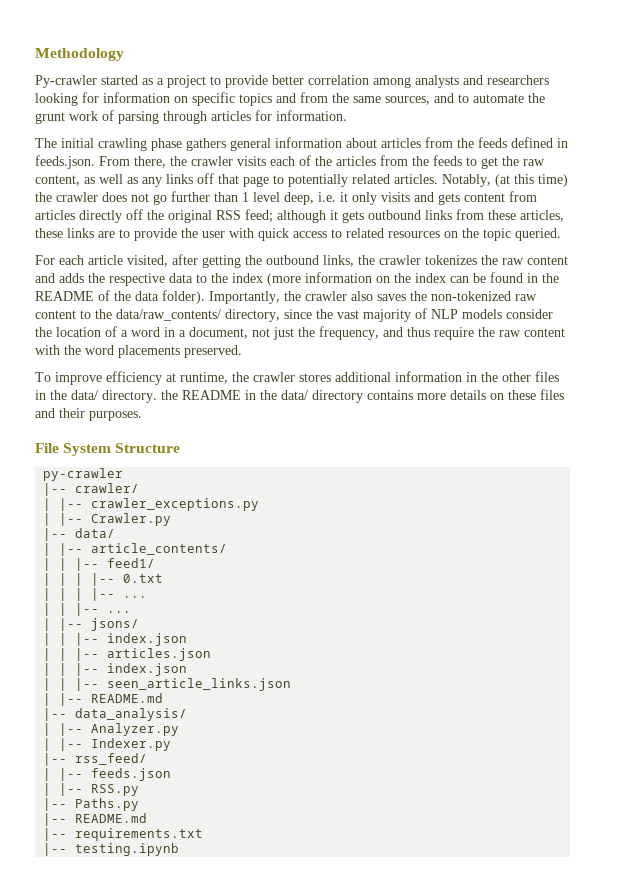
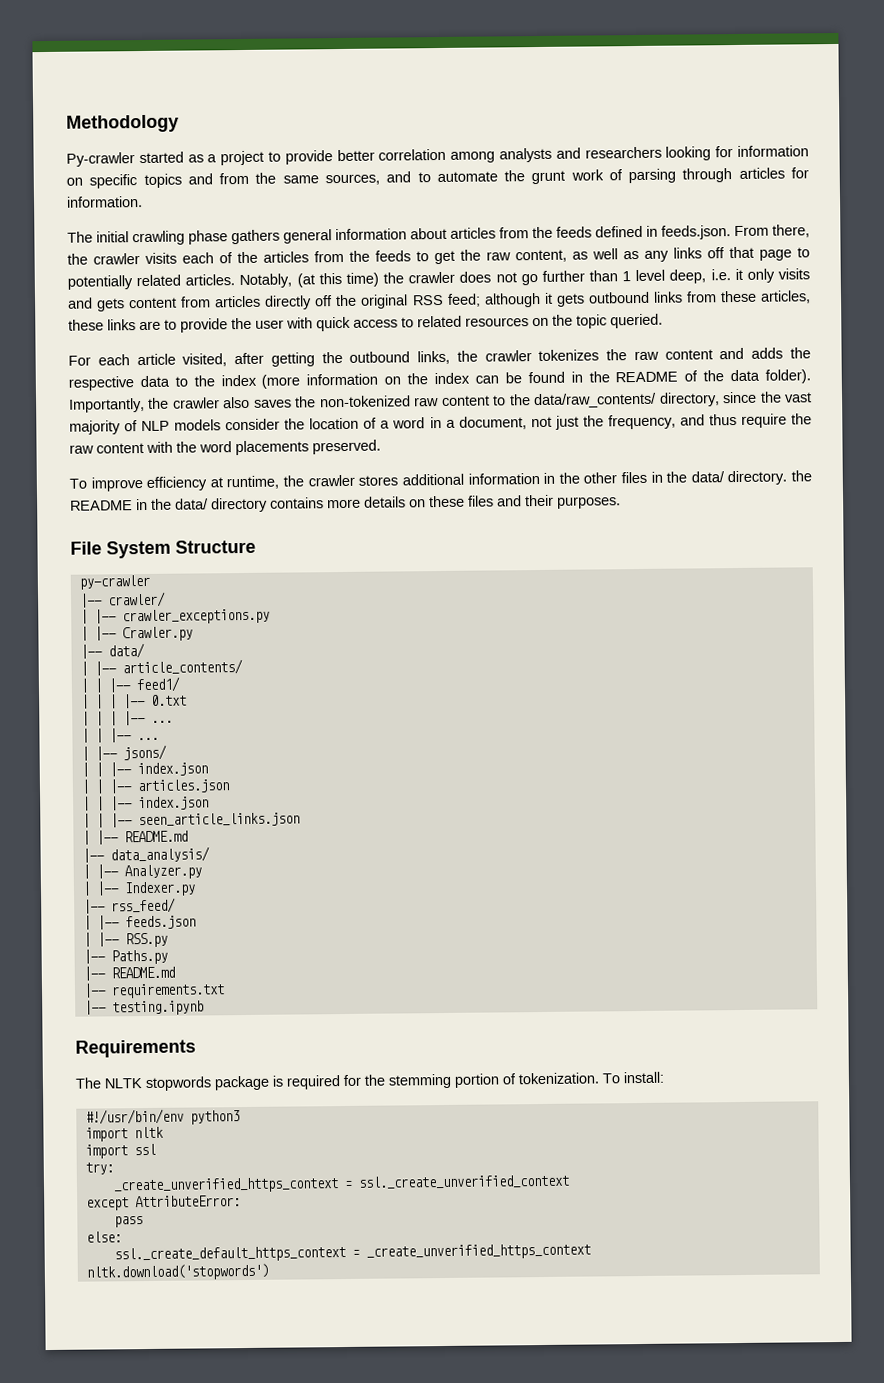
+ Requirements
+ The NLTK stopwords package is required for the stemming portion of tokenization. To install:
+ #!/usr/bin/env python3
+ import nltk
+ import ssl
+ try:
+ _create_unverified_https_context = ssl._create_unverified_context
+ except AttributeError:
+ pass
+ else:
+ ssl._create_default_https_context = _create_unverified_https_context
+ nltk.download('stopwords')

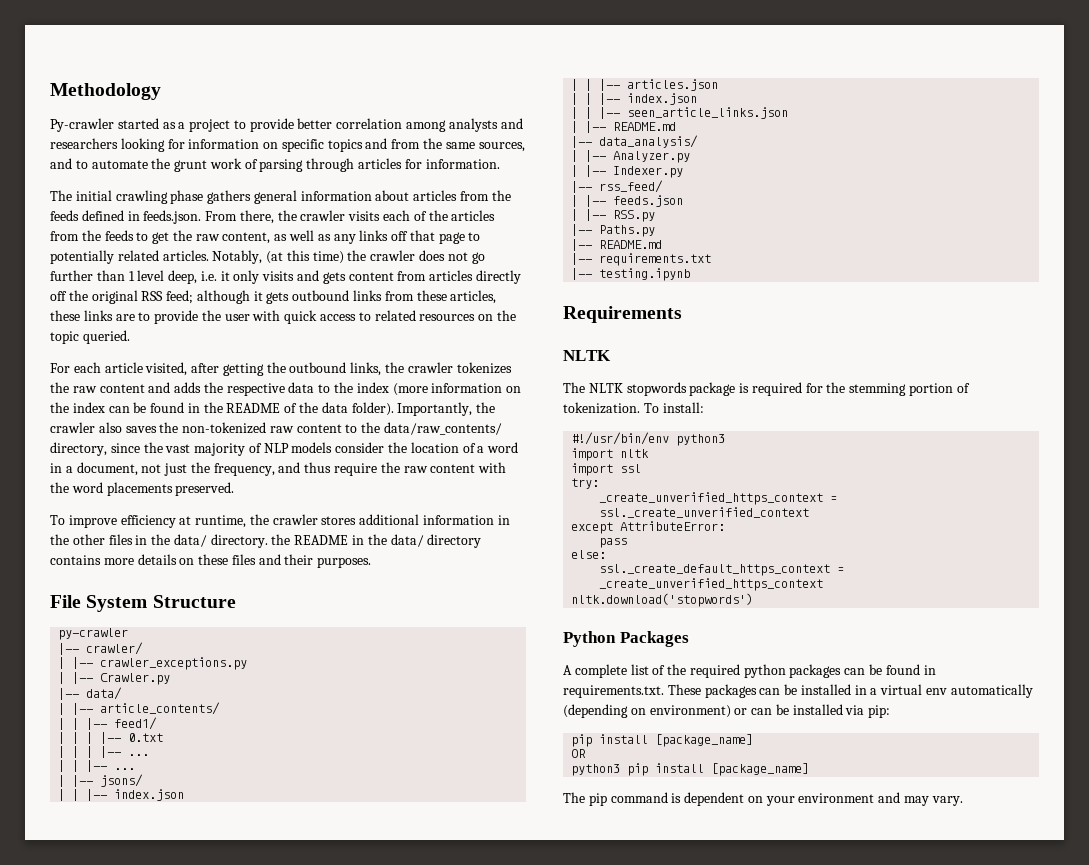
  Requirements
+ NLTK
+ Python Packages
+ A complete list of the required python packages can be found in requirements.txt. These packages can be installed in a virtual env automatically (depending on environment) or can be installed via pip:
+ pip install [package_name]
+ OR
+ python3 pip install [package_name]
+ The pip command is dependent on your environment and may vary.

